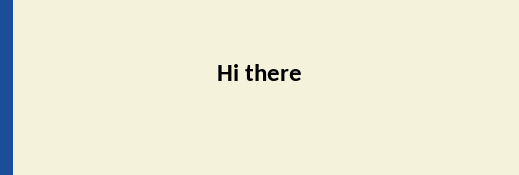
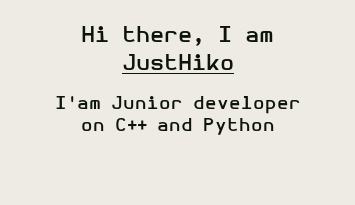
- Hi there
+ Hi there, I am JustHiko
+ I'am Junior developer on C++ and Python

